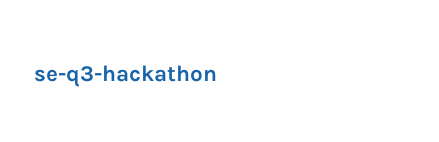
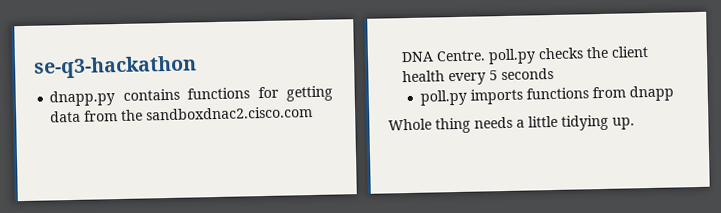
+ dnapp.py contains functions for getting data from the sandboxdnac2.cisco.com DNA Centre. poll.py checks the client health every 5 seconds
+ poll.py imports functions from dnapp
+ Whole thing needs a little tidying up.

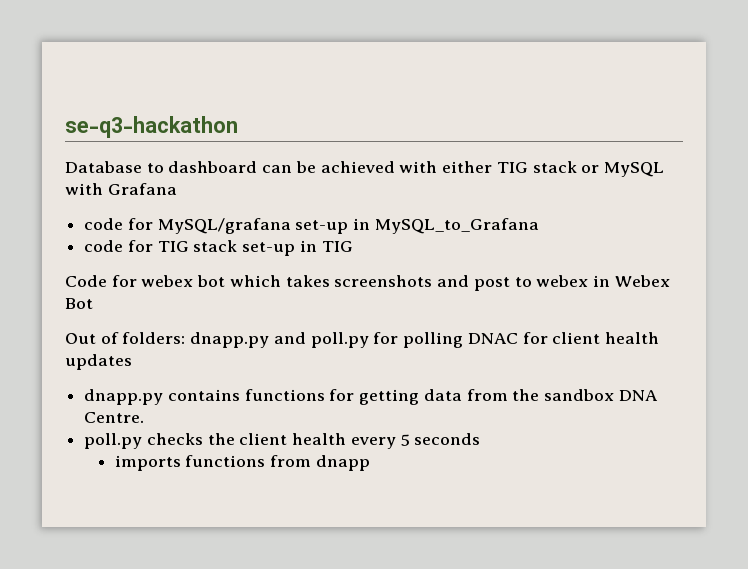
+ Database to dashboard can be achieved with either TIG stack or MySQL with Grafana
+ code for MySQL/grafana set-up in MySQL_to_Grafana
+ code for TIG stack set-up in TIG
+ Code for webex bot which takes screenshots and post to webex in Webex Bot
+ Out of folders: dnapp.py and poll.py for polling DNAC for client health updates
- dnapp.py contains functions for getting data from the sandboxdnac2.cisco.com DNA Centre. poll.py checks the client health every 5 seconds
+ dnapp.py contains functions for getting data from the sandbox DNA Centre.
+ poll.py checks the client health every 5 seconds
- poll.py imports functions from dnapp
+ imports functions from dnapp
- Whole thing needs a little tidying up.

